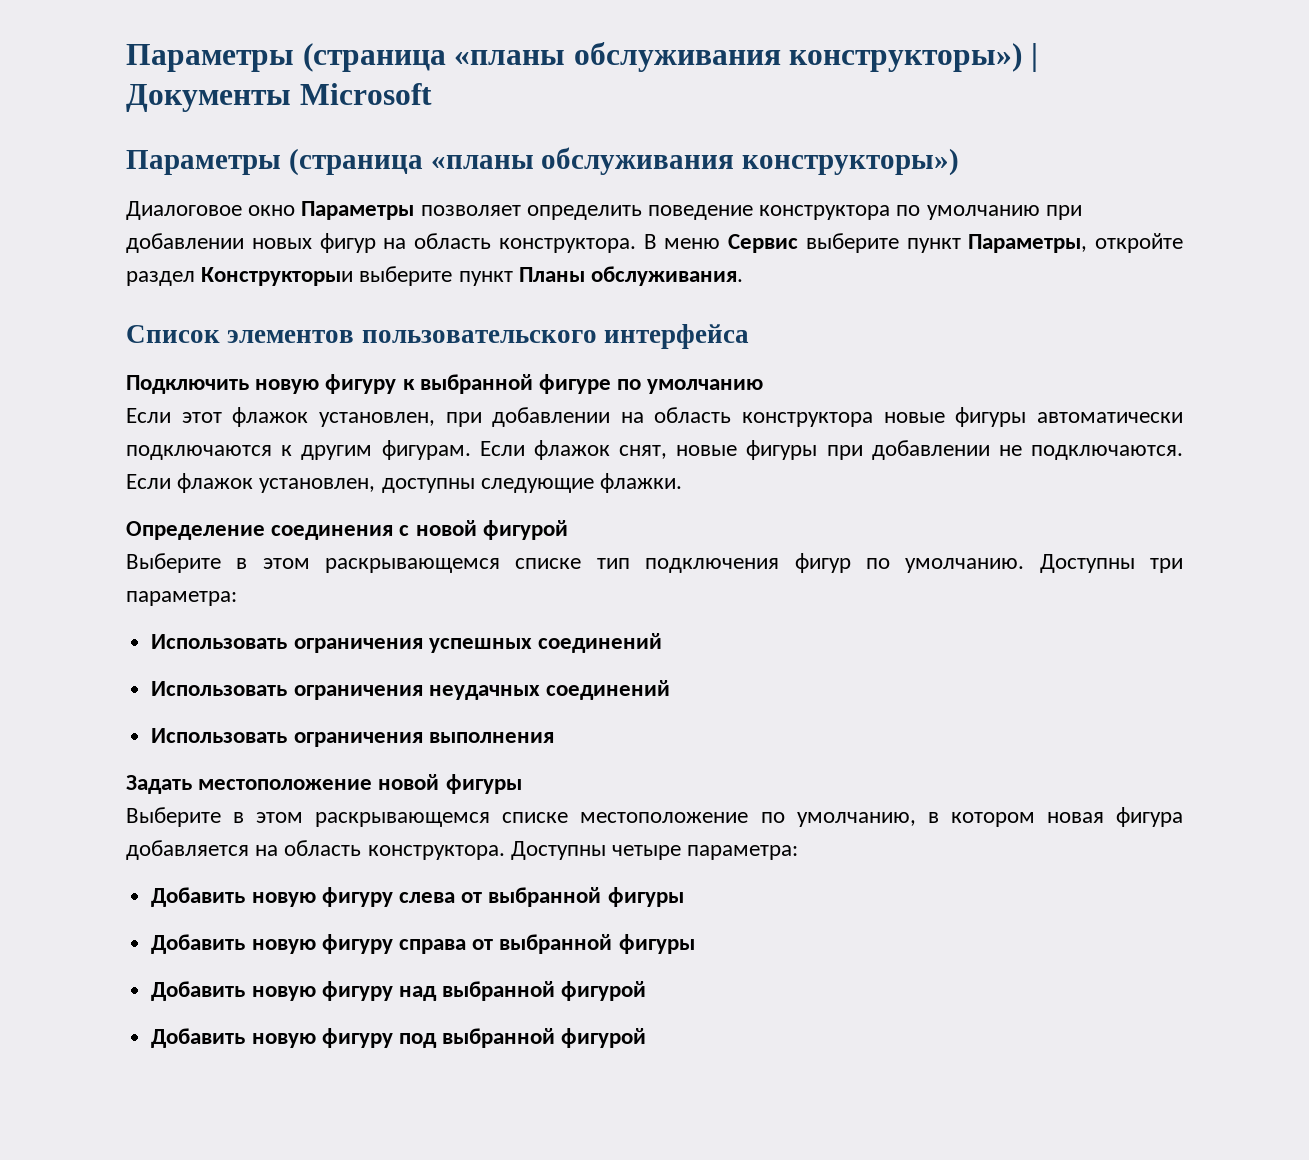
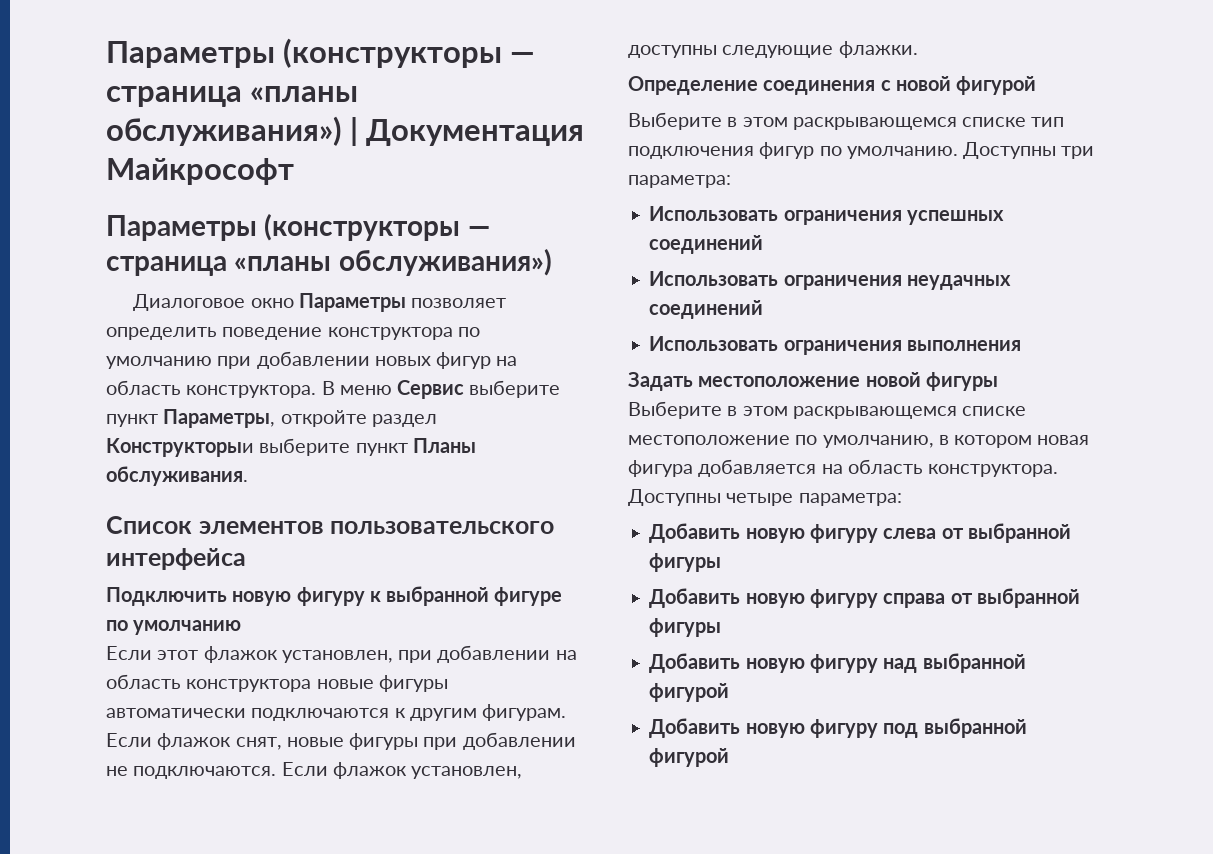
- Параметры (страница «планы обслуживания конструкторы») | Документы Microsoft
- Параметры (страница «планы обслуживания конструкторы»)
+ Параметры (конструкторы — страница «планы обслуживания») | Документация Майкрософт
+ Параметры (конструкторы — страница «планы обслуживания»)

